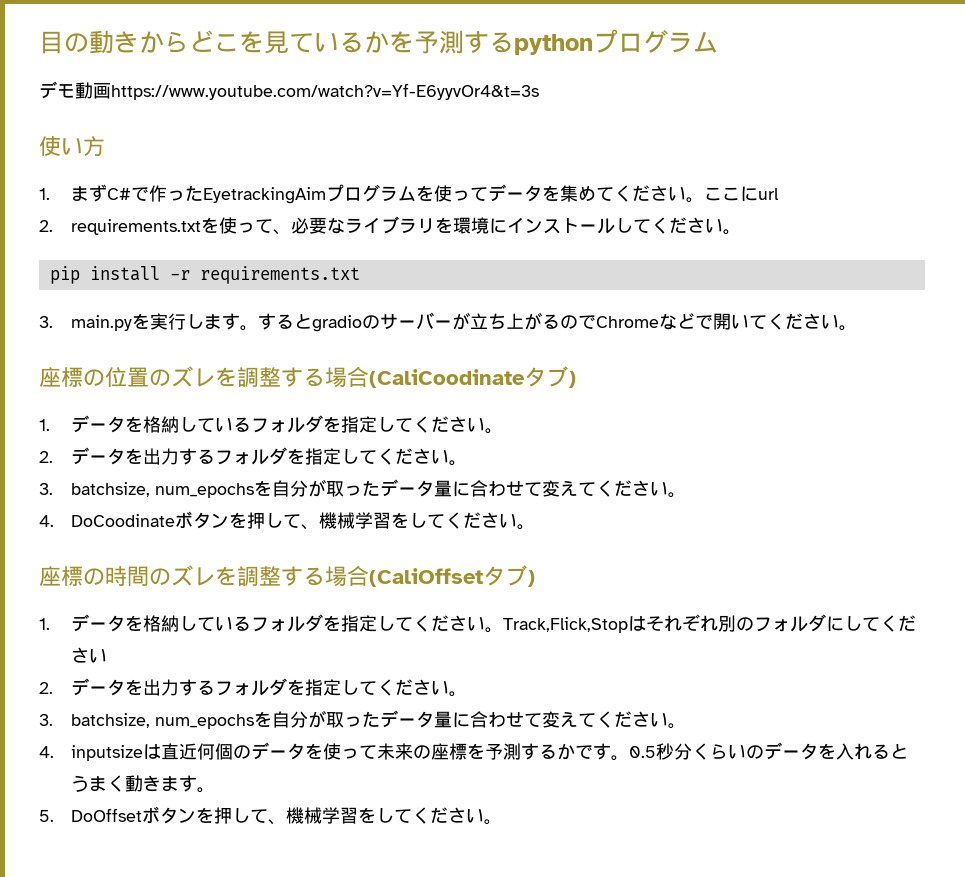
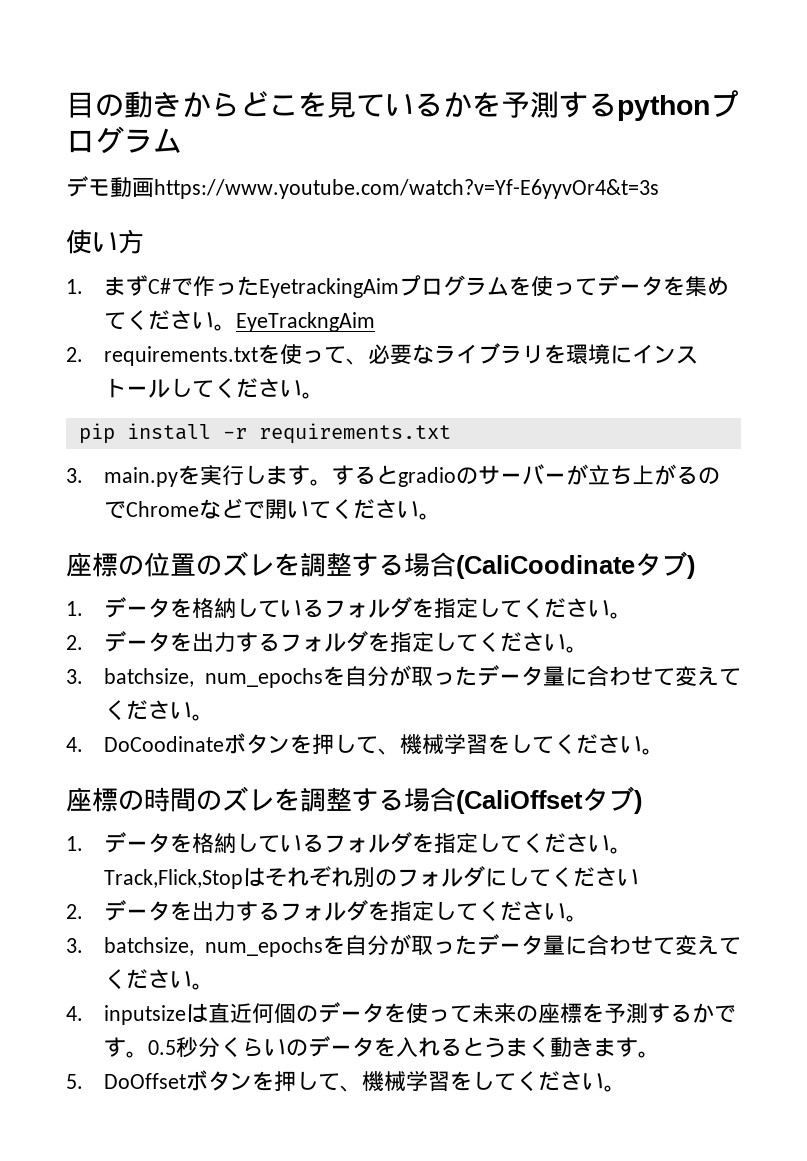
- ここにurl
+ EyeTrackngAim

